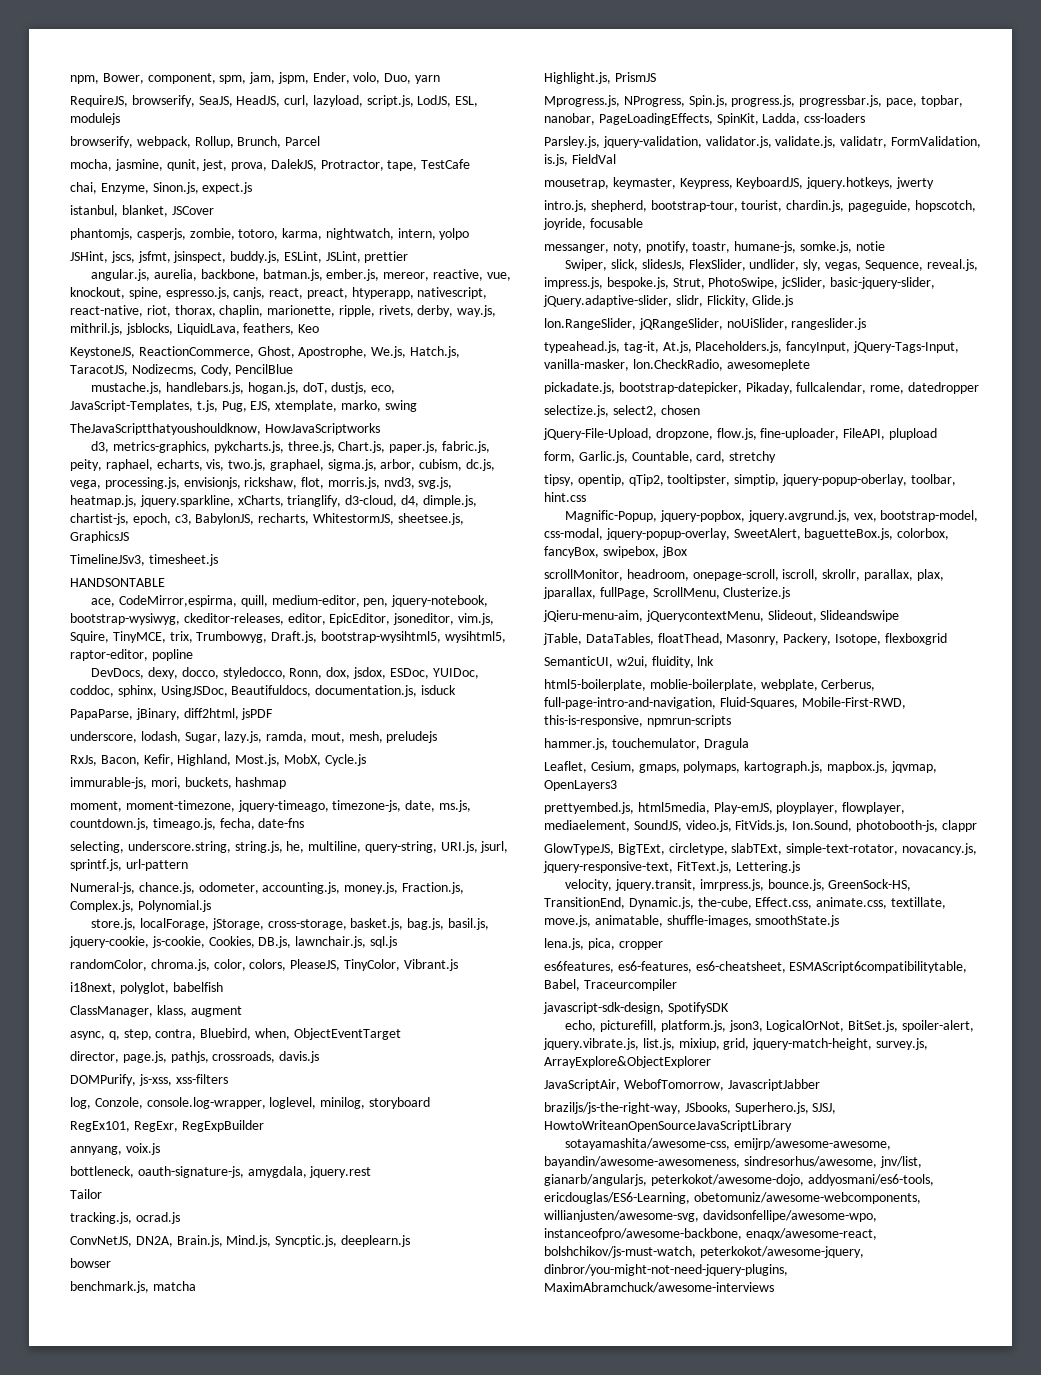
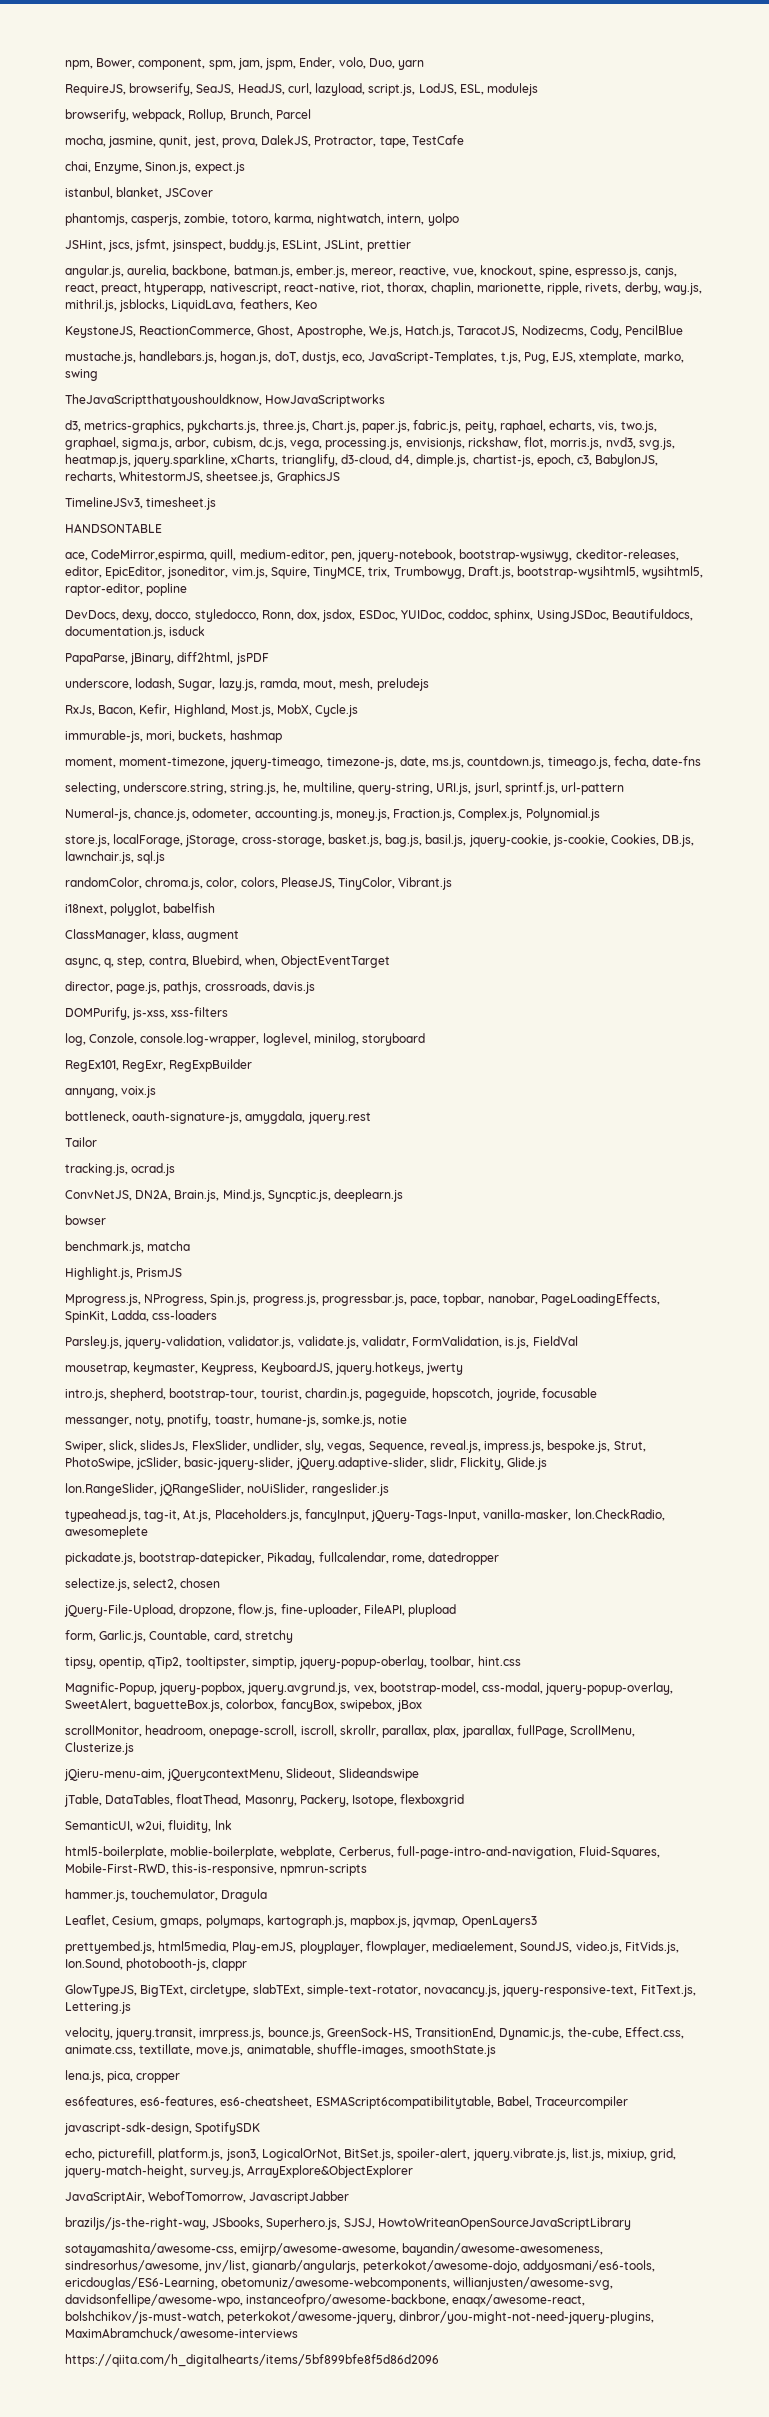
+ https://qiita.com/h_digitalhearts/items/5bf899bfe8f5d86d2096

